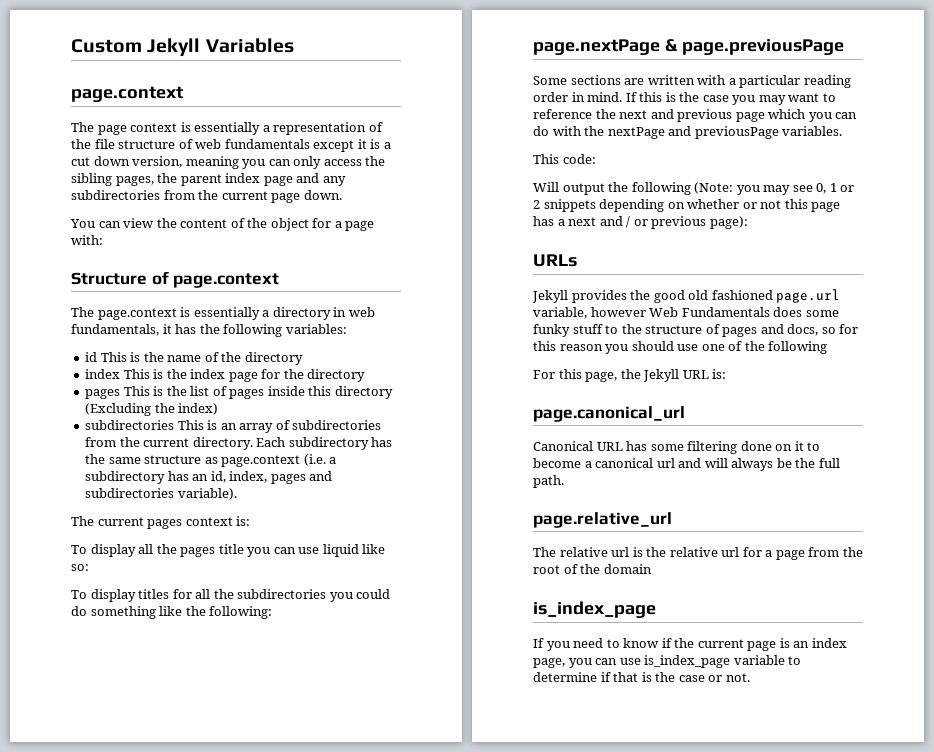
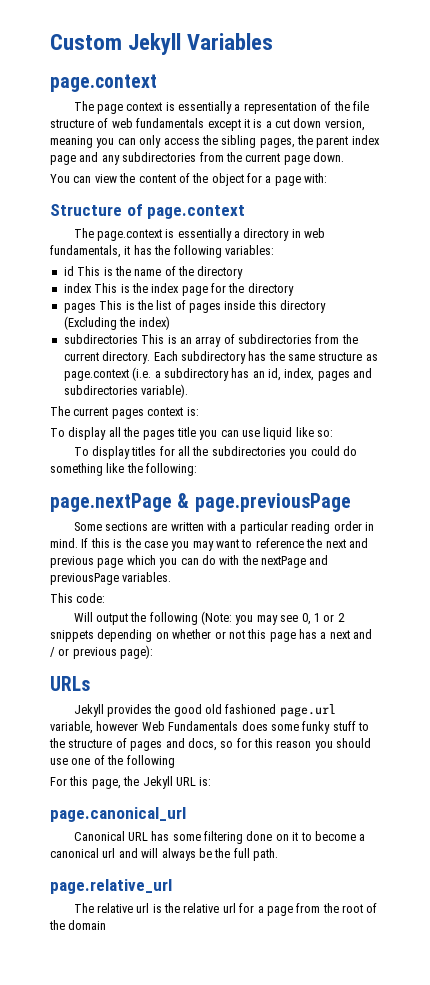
  The relative url is the relative url for a page from the root of the domain
- is_index_page
- If you need to know if the current page is an index page, you can use is_index_page variable to determine if that is the case or not.

